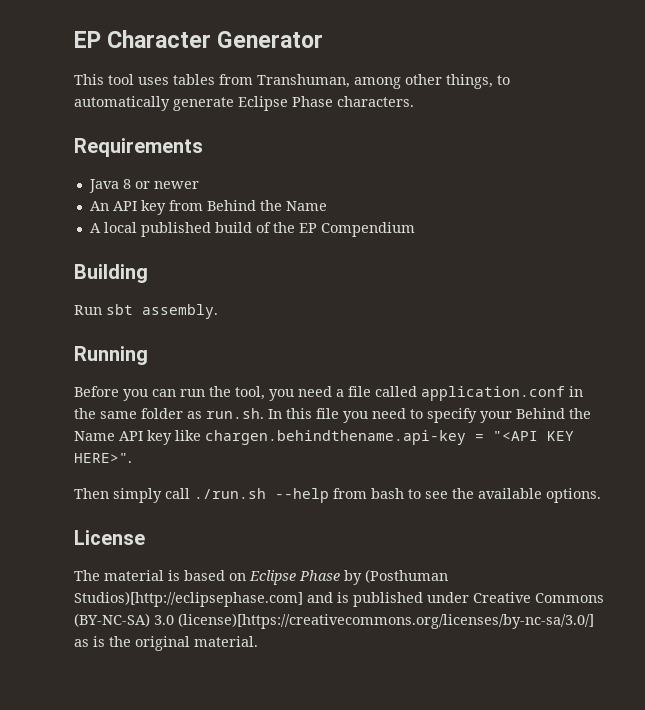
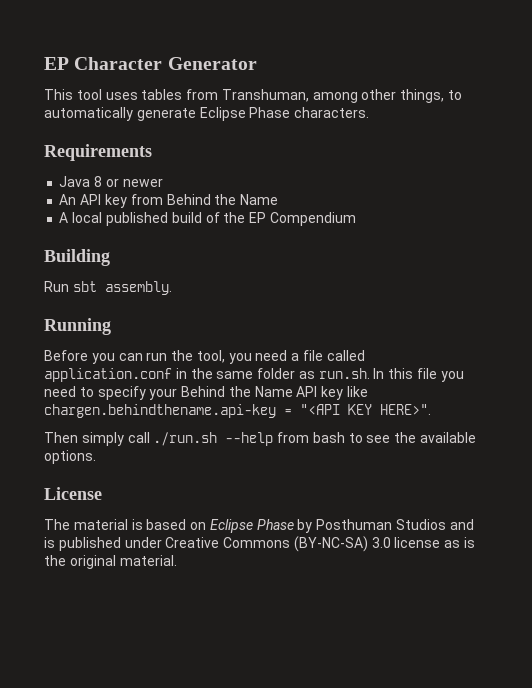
- The material is based on Eclipse Phase by (Posthuman Studios)[http://eclipsephase.com] and is published under Creative Commons (BY-NC-SA) 3.0 (license)[https://creativecommons.org/licenses/by-nc-sa/3.0/] as is the original material.
+ The material is based on Eclipse Phase by Posthuman Studios and is published under Creative Commons (BY-NC-SA) 3.0 license as is the original material.

